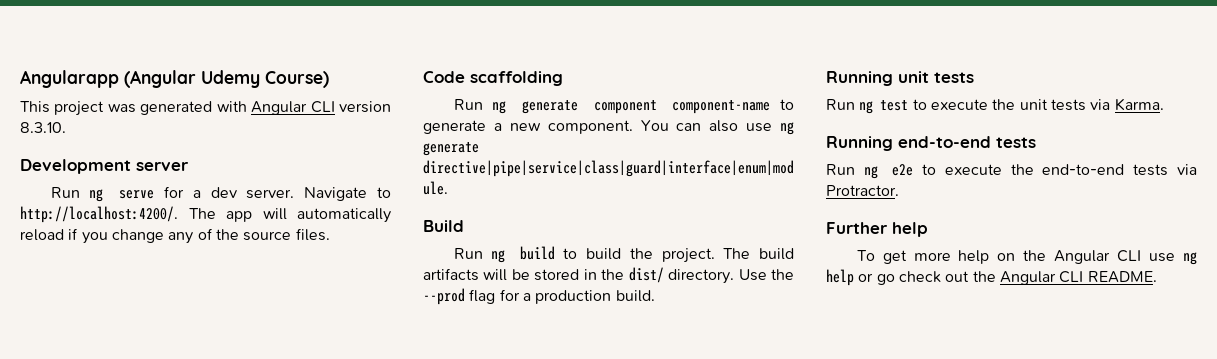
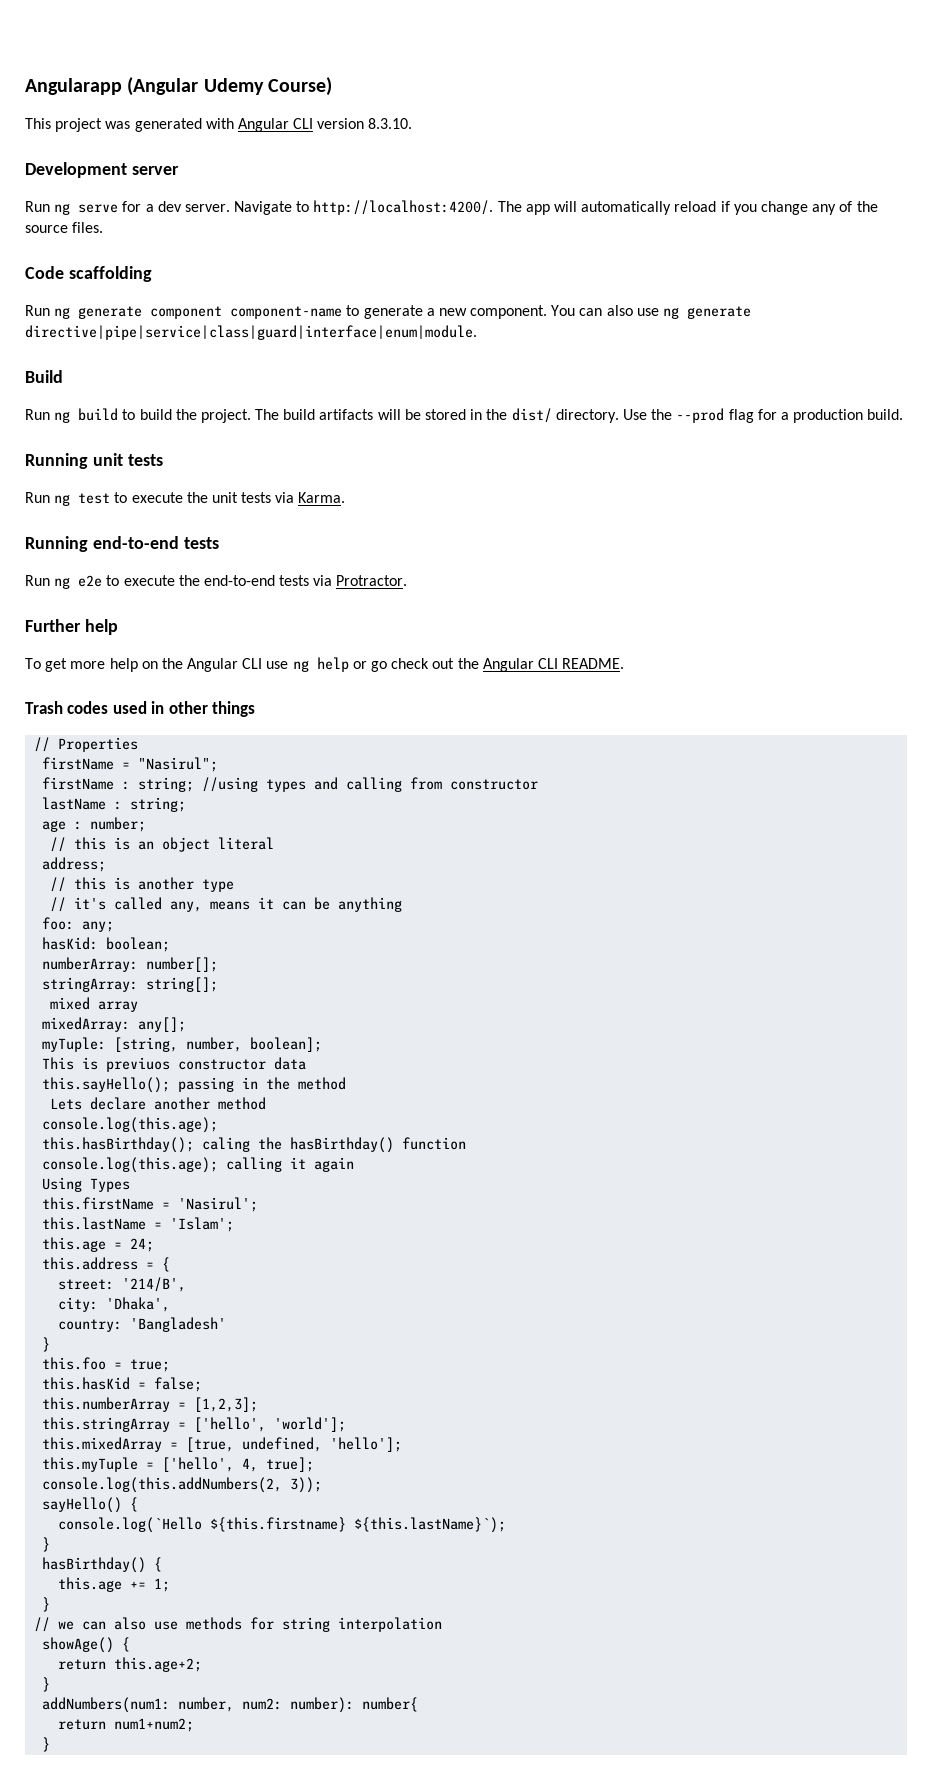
+ Trash codes used in other things
+ // Properties
+ firstName = "Nasirul";
+ firstName : string; //using types and calling from constructor
+ lastName : string;
+ age : number;
+ // this is an object literal
+ address;
+ // this is another type
+ // it's called any, means it can be anything
+ foo: any;
+ hasKid: boolean;
+ numberArray: number[];
+ stringArray: string[];
+ mixed array
+ mixedArray: any[];
+ myTuple: [string, number, boolean];
+ This is previuos constructor data
+ this.sayHello(); passing in the method
+ Lets declare another method
+ console.log(this.age);
+ this.hasBirthday(); caling the hasBirthday() function
+ console.log(this.age); calling it again
+ Using Types
+ this.firstName = 'Nasirul';
+ this.lastName = 'Islam';
+ this.age = 24;
+ this.address = {
+ street: '214/B',
+ city: 'Dhaka',
+ country: 'Bangladesh'
+ }
+ this.foo = true;
+ this.hasKid = false;
+ this.numberArray = [1,2,3];
+ this.stringArray = ['hello', 'world'];
+ this.mixedArray = [true, undefined, 'hello'];
+ this.myTuple = ['hello', 4, true];
+ console.log(this.addNumbers(2, 3));
+ sayHello() {
+ console.log(`Hello ${this.firstname} ${this.lastName}`);
+ }
+ hasBirthday() {
+ this.age += 1;
+ }
+ // we can also use methods for string interpolation
+ showAge() {
+ return this.age+2;
+ }
+ addNumbers(num1: number, num2: number): number{
+ return num1+num2;
+ }

